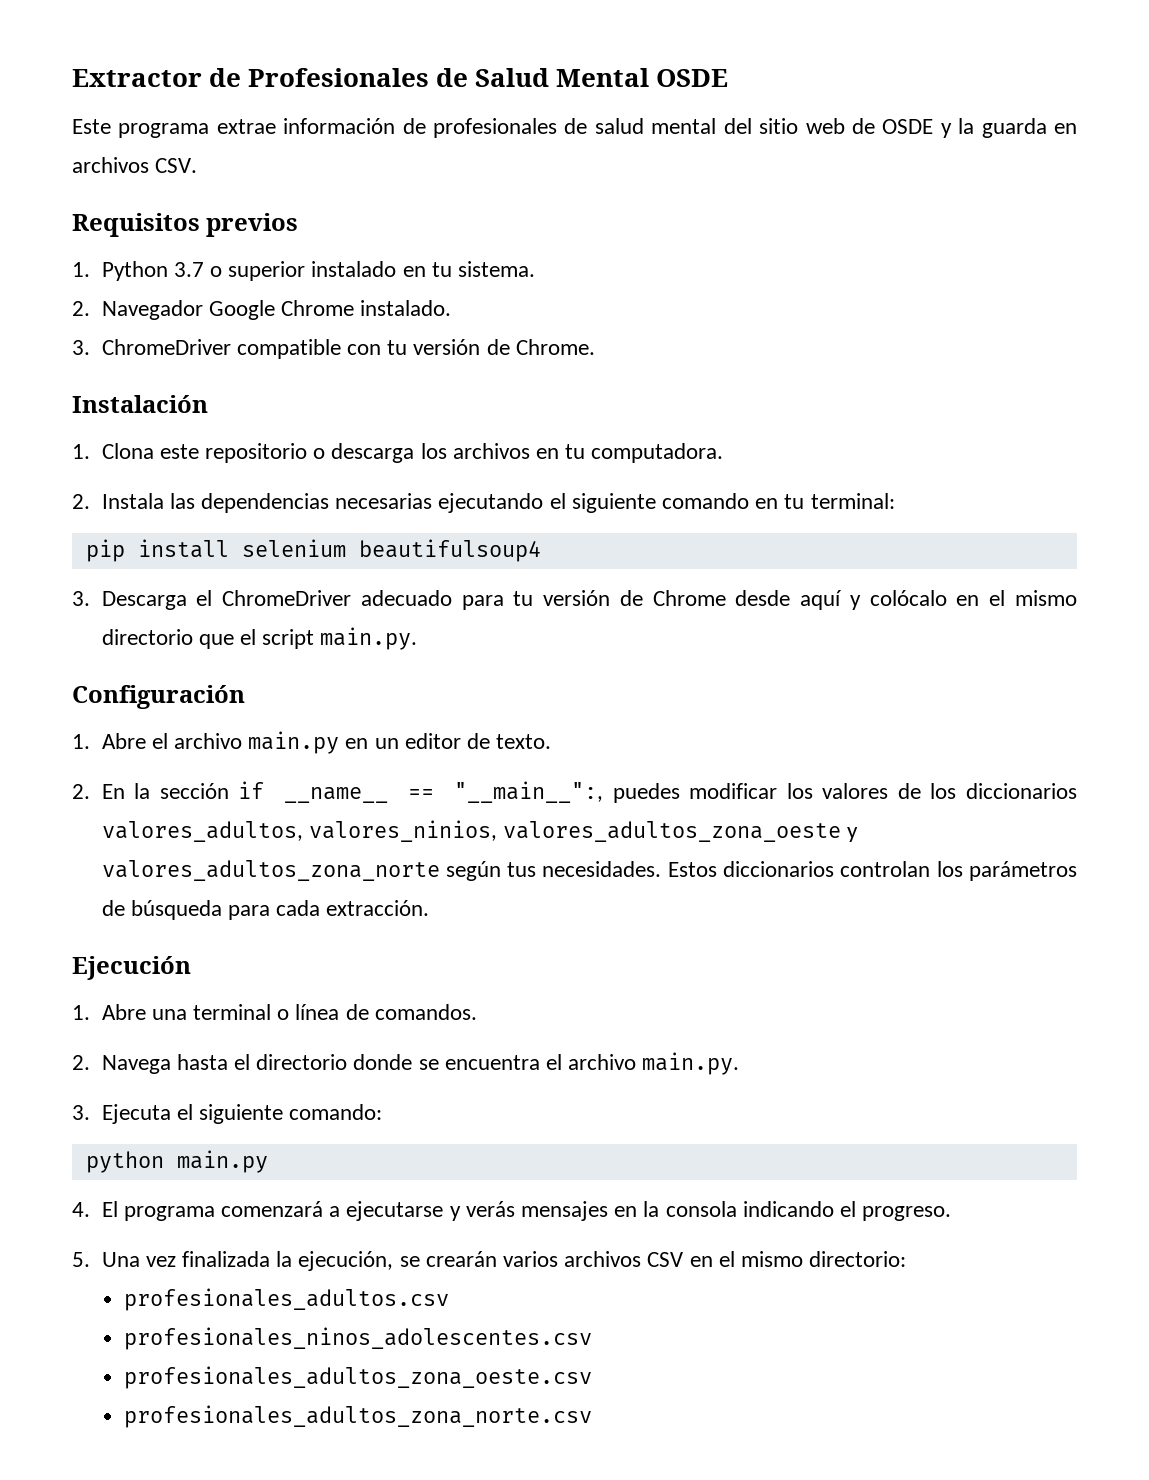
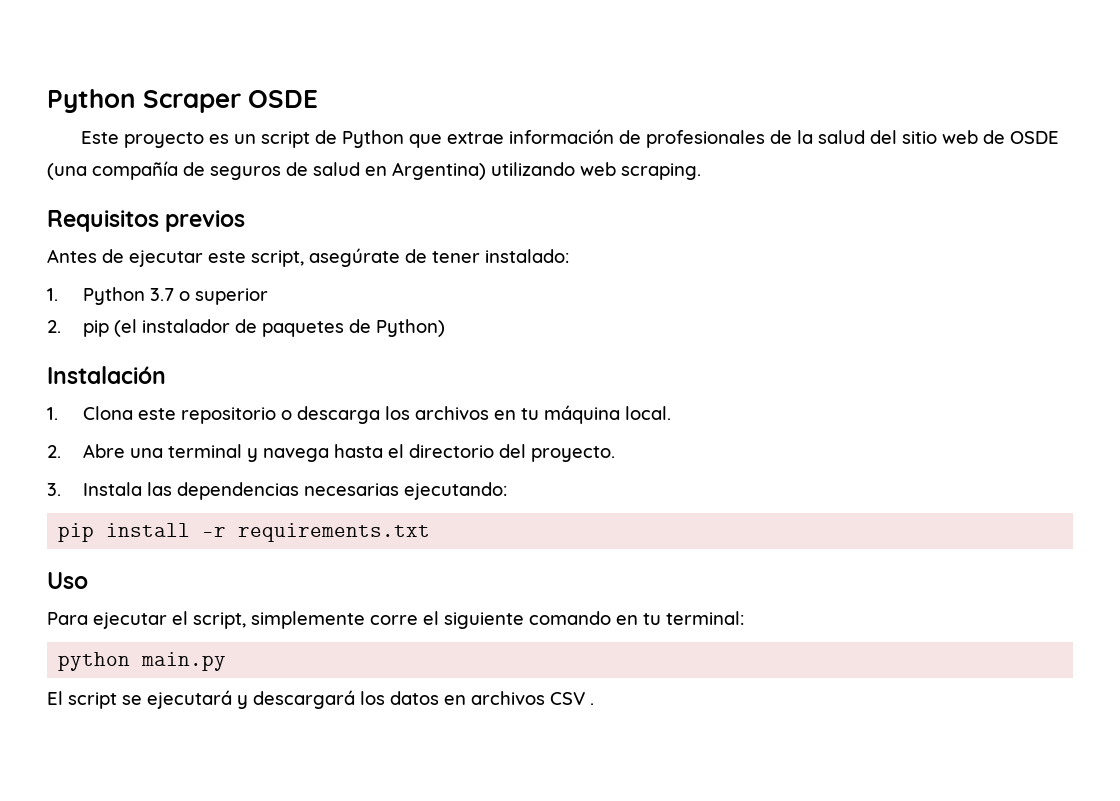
- Extractor de Profesionales de Salud Mental OSDE
- Este programa extrae información de profesionales de salud mental del sitio web de OSDE y la guarda en archivos CSV.
+ Python Scraper OSDE
+ Este proyecto es un script de Python que extrae información de profesionales de la salud del sitio web de OSDE (una compañía de seguros de salud en Argentina) utilizando web scraping.
  Requisitos previos
+ Antes de ejecutar este script, asegúrate de tener instalado:
- 1. Python 3.7 o superior instalado en tu sistema.
- 2. Navegador Google Chrome instalado.
- 3. ChromeDriver compatible con tu versión de Chrome.
+ 1. Python 3.7 o superior
+ 2. pip (el instalador de paquetes de Python)
- 1. Clona este repositorio o descarga los archivos en tu computadora.
- 2. Instala las dependencias necesarias ejecutando el siguiente comando en tu terminal:
+ 1. Clona este repositorio o descarga los archivos en tu máquina local.
+ 2. Abre una terminal y navega hasta el directorio del proyecto.
+ 3. Instala las dependencias necesarias ejecutando:
+ pip install -r requirements.txt
+ Uso
+ Para ejecutar el script, simplemente corre el siguiente comando en tu terminal:
- pip install selenium beautifulsoup4
- 3. Descarga el ChromeDriver adecuado para tu versión de Chrome desde aquí y colócalo en el mismo directorio que el script main.py.
- Configuración
- 1. Abre el archivo main.py en un editor de texto.
- 2. En la sección if __name__ == "__main__":, puedes modificar los valores de los diccionarios valores_adultos, valores_ninios, valores_adultos_zona_oeste y valores_adultos_zona_norte según tus necesidades. Estos diccionarios controlan los parámetros de búsqueda para cada extracción.
- Ejecución
- 1. Abre una terminal o línea de comandos.
- 2. Navega hasta el directorio donde se encuentra el archivo main.py.
- 3. Ejecuta el siguiente comando:
  python main.py
- 4. El programa comenzará a ejecutarse y verás mensajes en la consola indicando el progreso.
- 5. Una vez finalizada la ejecución, se crearán varios archivos CSV en el mismo directorio:
- profesionales_adultos.csv
- profesionales_ninos_adolescentes.csv
- profesionales_adultos_zona_oeste.csv
- profesionales_adultos_zona_norte.csv
+ El script se ejecutará y descargará los datos en archivos CSV .

